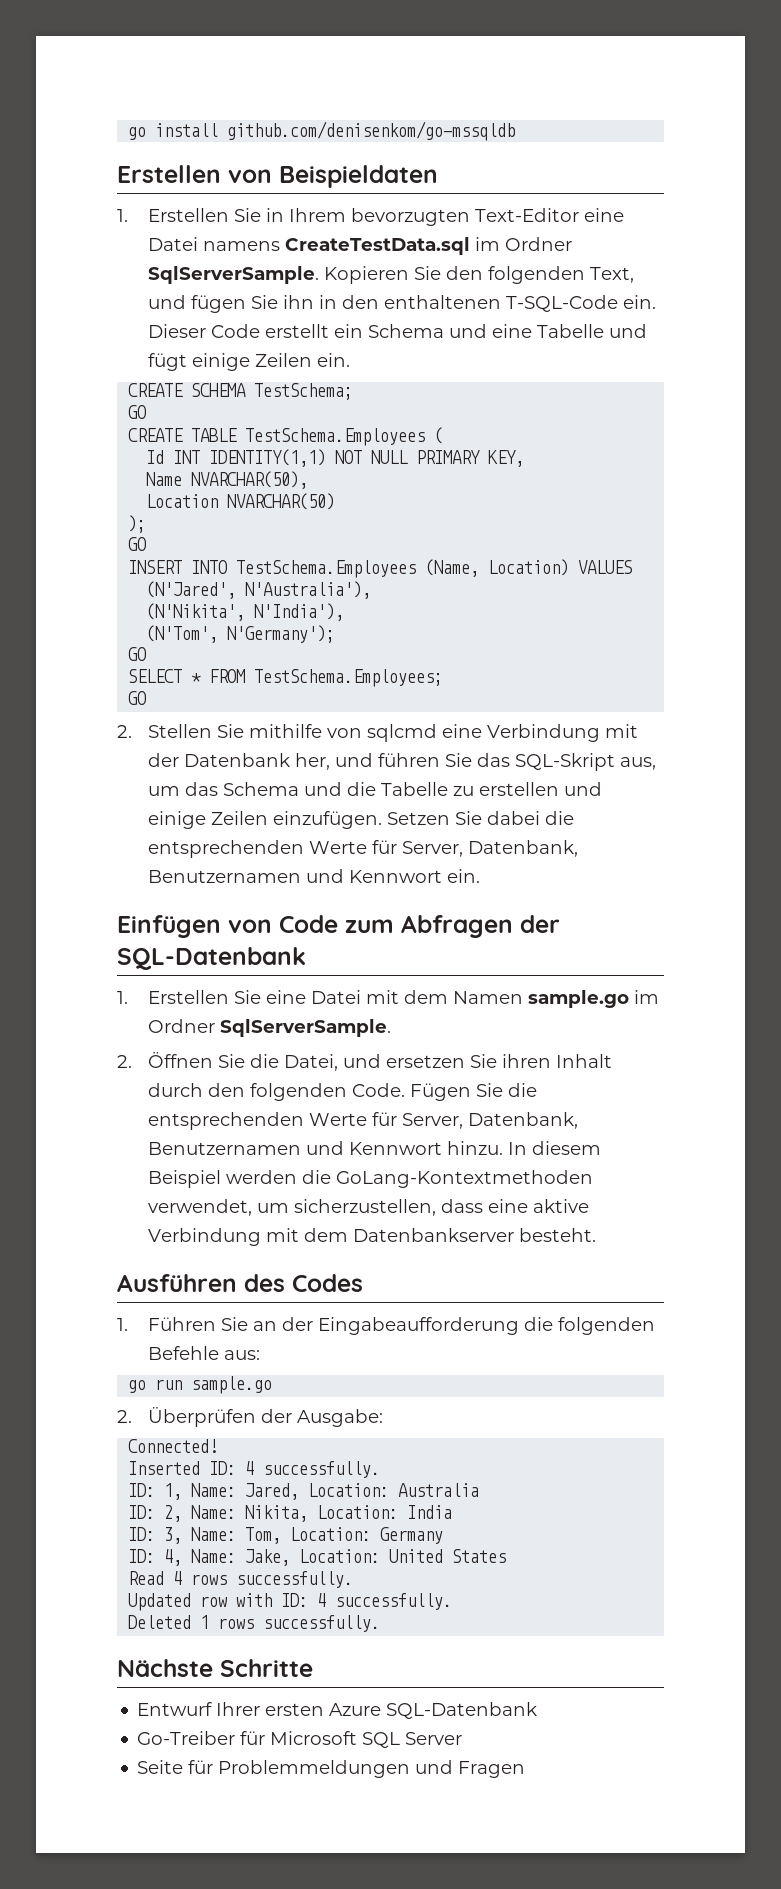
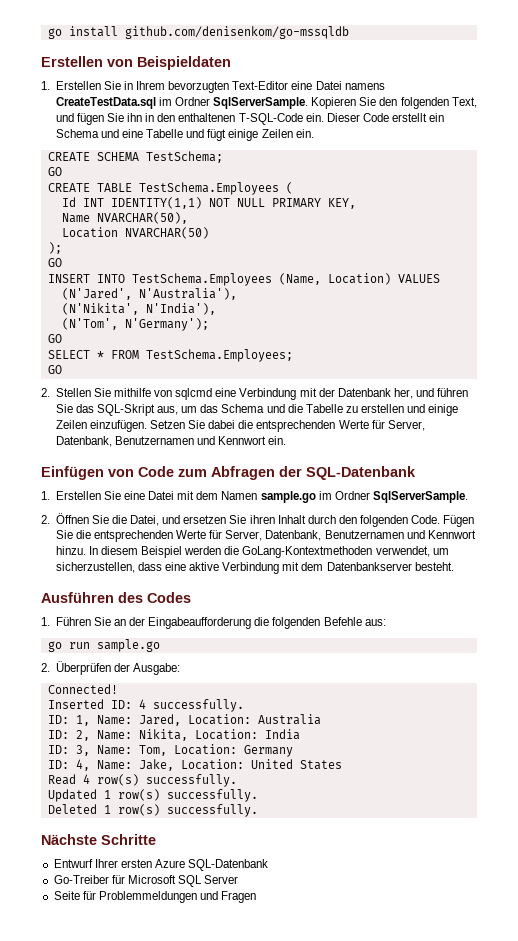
- Read 4 rows successfully.
+ Read 4 row(s) successfully.
- Updated row with ID: 4 successfully.
+ Updated 1 row(s) successfully.
- Deleted 1 rows successfully.
+ Deleted 1 row(s) successfully.

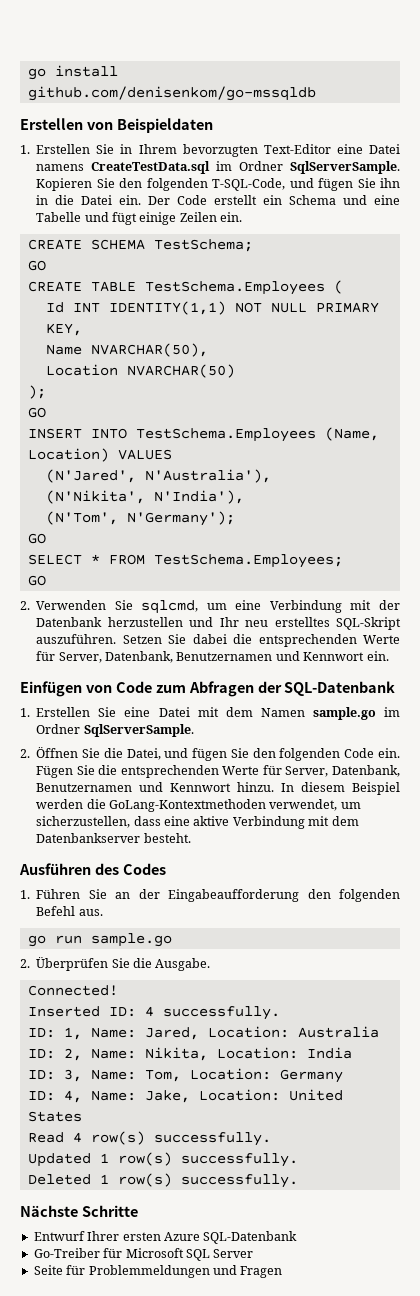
- Kopieren Sie den folgenden Text, und fügen Sie ihn in den enthaltenen T-SQL-Code ein. Dieser Code erstellt ein Schema und eine Tabelle und fügt einige Zeilen ein.
+ Kopieren Sie den folgenden T-SQL-Code, und fügen Sie ihn in die Datei ein. Der Code erstellt ein Schema und eine Tabelle und fügt einige Zeilen ein.
- 2. Stellen Sie mithilfe von sqlcmd eine Verbindung mit der Datenbank her, und führen Sie das SQL-Skript aus, um das Schema und die Tabelle zu erstellen und einige Zeilen einzufügen.
+ 2. Verwenden Sie sqlcmd, um eine Verbindung mit der Datenbank herzustellen und Ihr neu erstelltes SQL-Skript auszuführen.
- 2. Öffnen Sie die Datei, und ersetzen Sie ihren Inhalt durch den folgenden Code.
+ 2. Öffnen Sie die Datei, und fügen Sie den folgenden Code ein.
- 1. Führen Sie an der Eingabeaufforderung die folgenden Befehle aus:
+ 1. Führen Sie an der Eingabeaufforderung den folgenden Befehl aus.
- 2. Überprüfen der Ausgabe:
+ 2. Überprüfen Sie die Ausgabe.

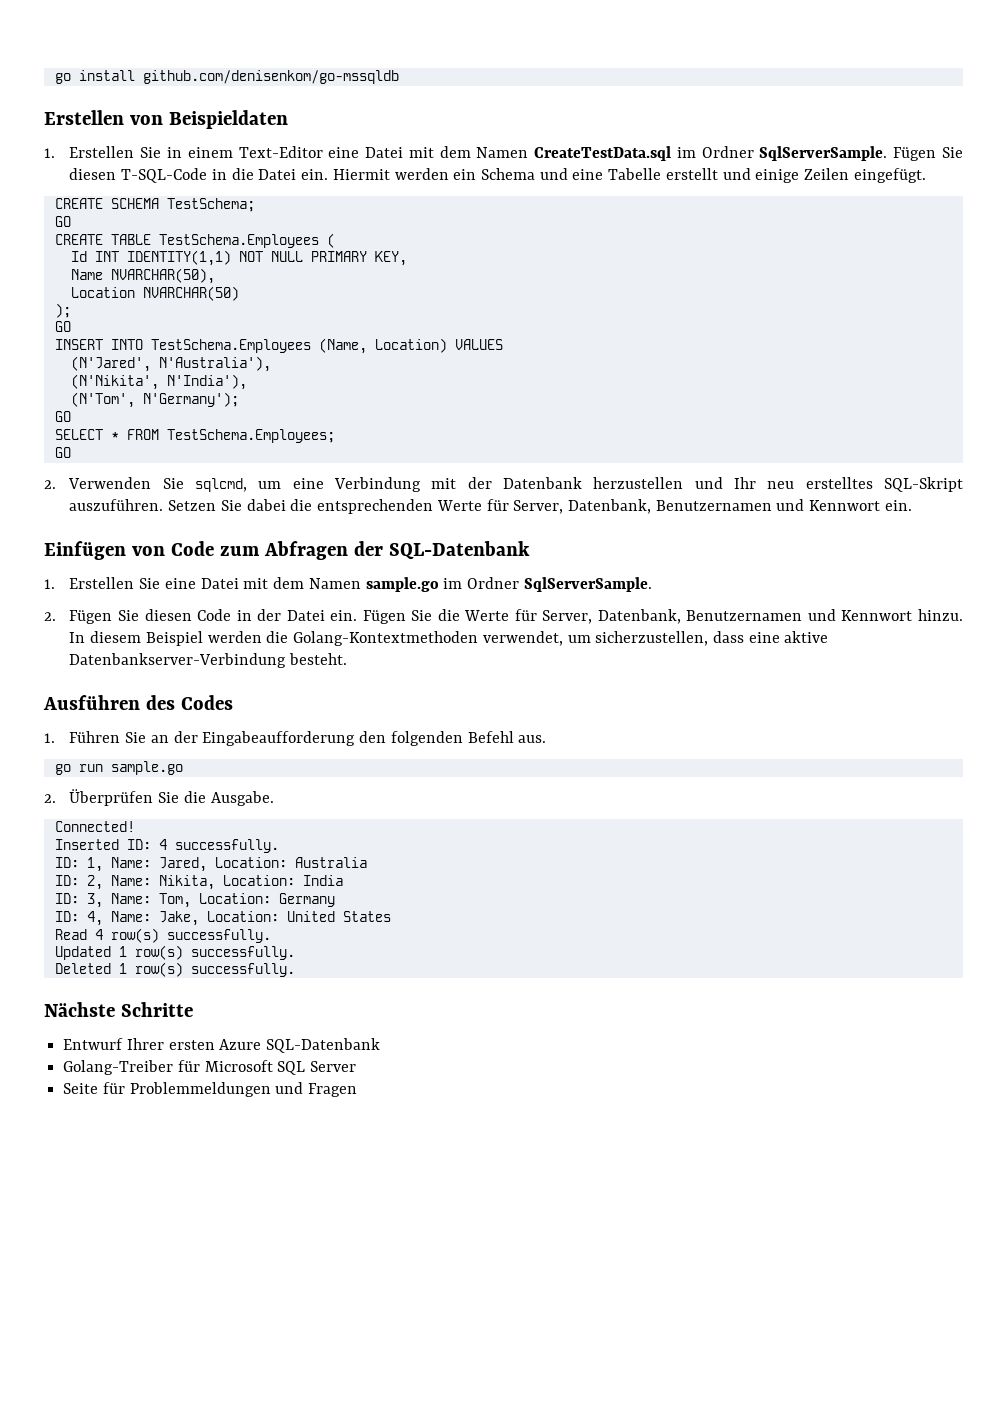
- 1. Erstellen Sie in Ihrem bevorzugten Text-Editor eine Datei namens CreateTestData.sql im Ordner SqlServerSample.
+ 1. Erstellen Sie in einem Text-Editor eine Datei mit dem Namen CreateTestData.sql im Ordner SqlServerSample.
- Kopieren Sie den folgenden T-SQL-Code, und fügen Sie ihn in die Datei ein.
+ Fügen Sie diesen T-SQL-Code in die Datei ein.
- Der Code erstellt ein Schema und eine Tabelle und fügt einige Zeilen ein.
+ Hiermit werden ein Schema und eine Tabelle erstellt und einige Zeilen eingefügt.
- 2. Öffnen Sie die Datei, und fügen Sie den folgenden Code ein.
+ 2. Fügen Sie diesen Code in der Datei ein.
- Fügen Sie die entsprechenden Werte für Server, Datenbank, Benutzernamen und Kennwort hinzu.
+ Fügen Sie die Werte für Server, Datenbank, Benutzernamen und Kennwort hinzu.
- In diesem Beispiel werden die GoLang-Kontextmethoden verwendet, um sicherzustellen, dass eine aktive Verbindung mit dem Datenbankserver besteht.
+ In diesem Beispiel werden die Golang-Kontextmethoden verwendet, um sicherzustellen, dass eine aktive Datenbankserver-Verbindung besteht.
- Go-Treiber für Microsoft SQL Server
+ Golang-Treiber für Microsoft SQL Server

